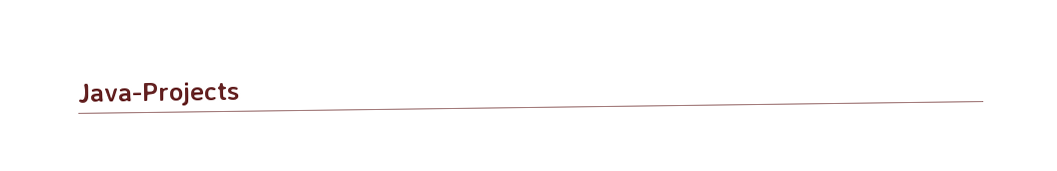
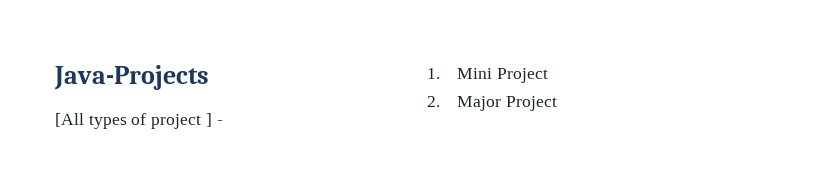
+ [All types of project ] -
+ 1. Mini Project
+ 2. Major Project

